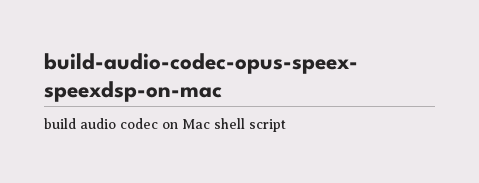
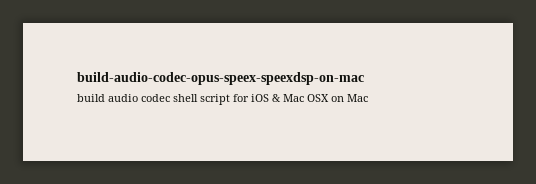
- build audio codec on Mac shell script
+ build audio codec shell script for iOS & Mac OSX on Mac

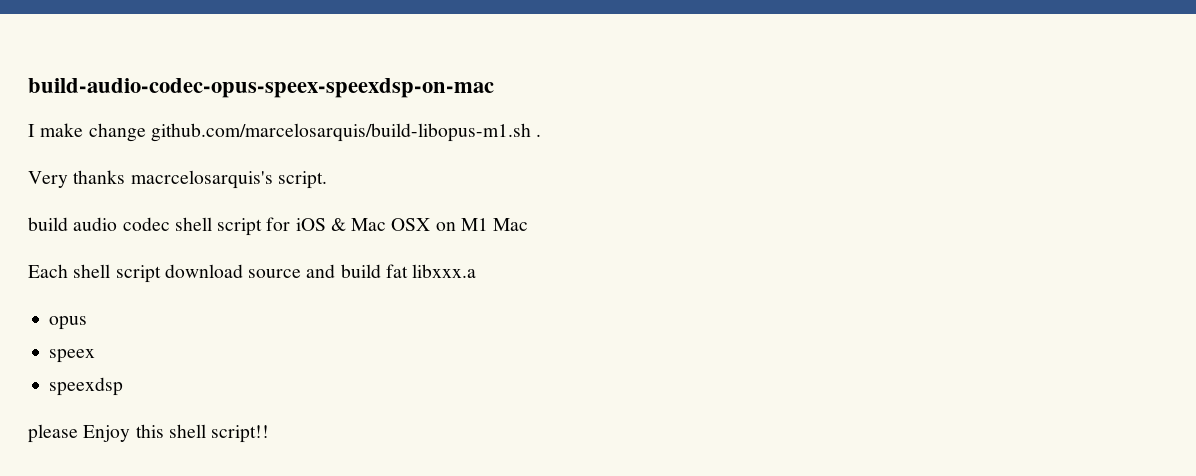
+ I make change github.com/marcelosarquis/build-libopus-m1.sh .
+ Very thanks macrcelosarquis's script.
- build audio codec shell script for iOS & Mac OSX on Mac
+ build audio codec shell script for iOS & Mac OSX on M1 Mac
+ Each shell script download source and build fat libxxx.a
+ opus
+ speex
+ speexdsp
+ please Enjoy this shell script!!

